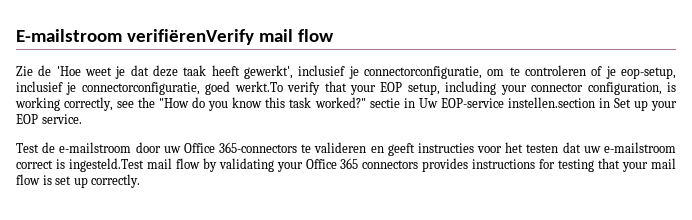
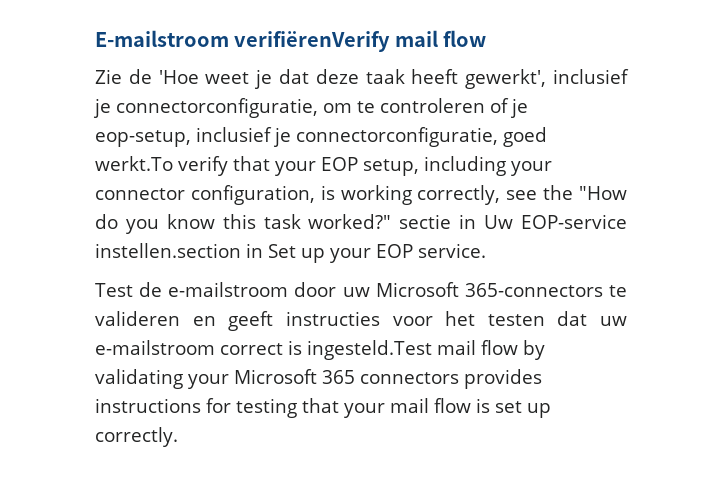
- Test de e-mailstroom door uw Office 365-connectors te valideren en geeft instructies voor het testen dat uw e-mailstroom correct is ingesteld.Test mail flow by validating your Office 365 connectors provides instructions for testing that your mail flow is set up correctly.
+ Test de e-mailstroom door uw Microsoft 365-connectors te valideren en geeft instructies voor het testen dat uw e-mailstroom correct is ingesteld.Test mail flow by validating your Microsoft 365 connectors provides instructions for testing that your mail flow is set up correctly.

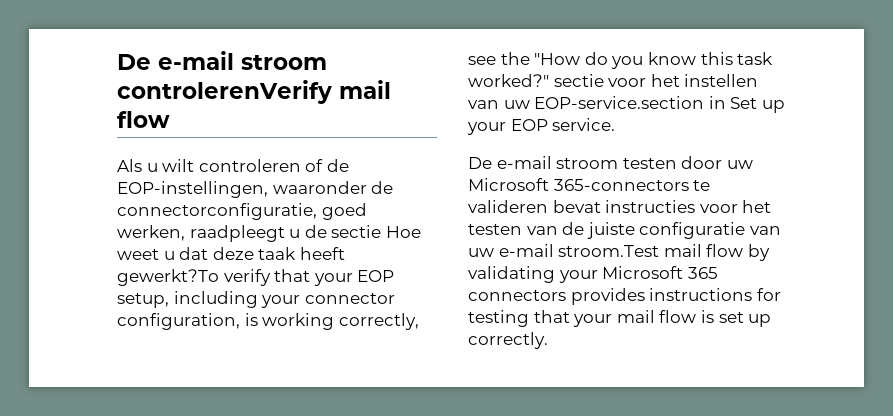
- E-mailstroom verifiërenVerify mail flow
- Zie de 'Hoe weet je dat deze taak heeft gewerkt', inclusief je connectorconfiguratie, om te controleren of je eop-setup, inclusief je connectorconfiguratie, goed werkt.To verify that your EOP setup, including your connector configuration, is working correctly, see the "How do you know this task worked?" sectie in Uw EOP-service instellen.section in Set up your EOP service.
+ De e-mail stroom controlerenVerify mail flow
+ Als u wilt controleren of de EOP-instellingen, waaronder de connectorconfiguratie, goed werken, raadpleegt u de sectie Hoe weet u dat deze taak heeft gewerkt?To verify that your EOP setup, including your connector configuration, is working correctly, see the "How do you know this task worked?" sectie voor het instellen van uw EOP-service.section in Set up your EOP service.
- Test de e-mailstroom door uw Microsoft 365-connectors te valideren en geeft instructies voor het testen dat uw e-mailstroom correct is ingesteld.Test mail flow by validating your Microsoft 365 connectors provides instructions for testing that your mail flow is set up correctly.
+ De e-mail stroom testen door uw Microsoft 365-connectors te valideren bevat instructies voor het testen van de juiste configuratie van uw e-mail stroom.Test mail flow by validating your Microsoft 365 connectors provides instructions for testing that your mail flow is set up correctly.

